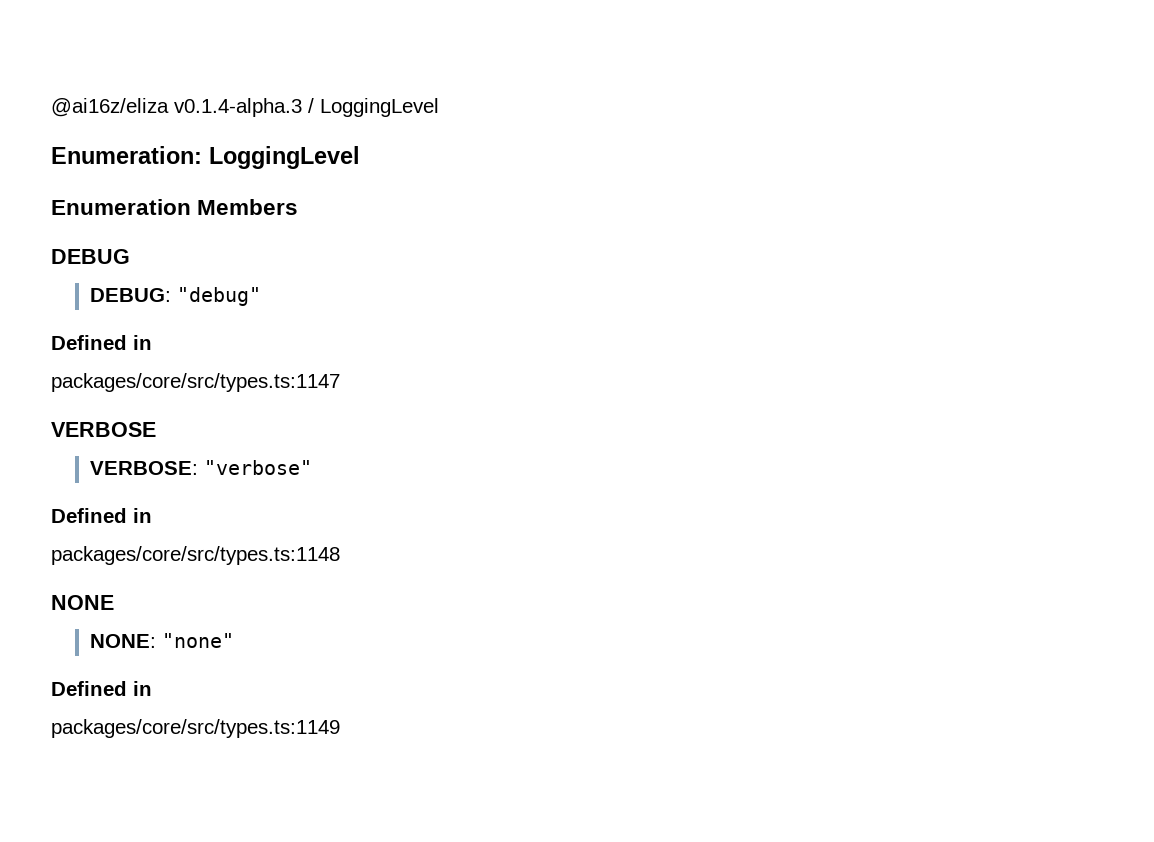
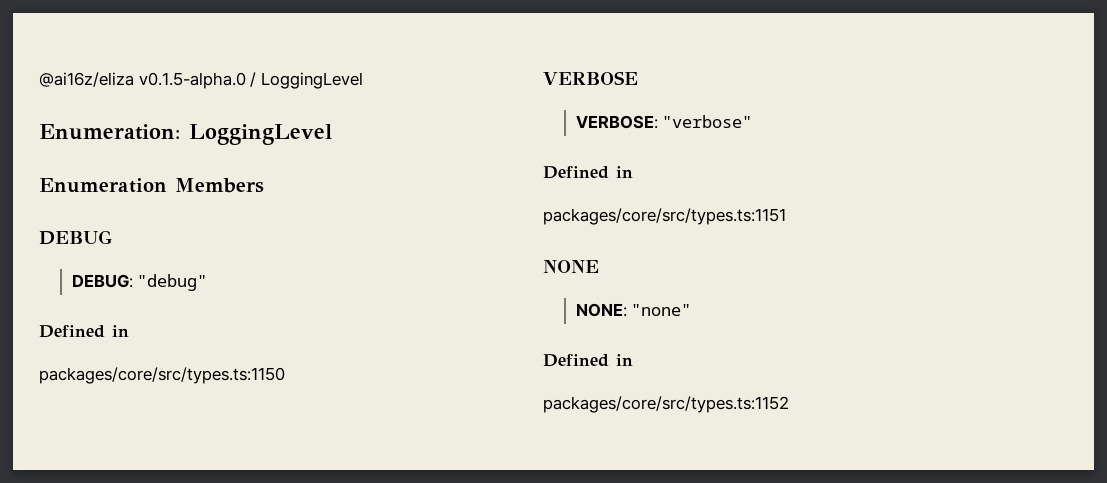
- @ai16z/eliza v0.1.4-alpha.3 / LoggingLevel
+ @ai16z/eliza v0.1.5-alpha.0 / LoggingLevel
- packages/core/src/types.ts:1147
+ packages/core/src/types.ts:1150
- packages/core/src/types.ts:1148
+ packages/core/src/types.ts:1151
- packages/core/src/types.ts:1149
+ packages/core/src/types.ts:1152

